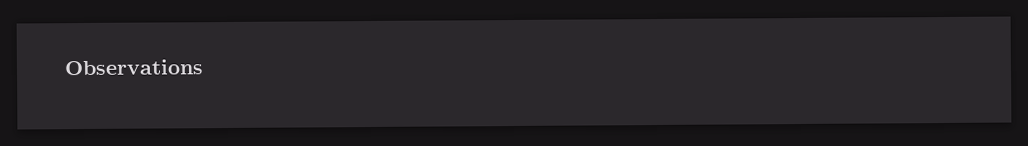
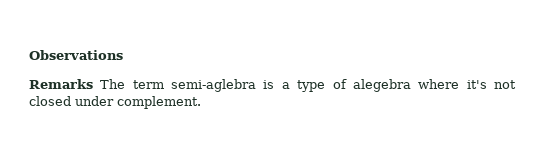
+ Remarks The term semi-aglebra is a type of alegebra where it's not closed under complement.

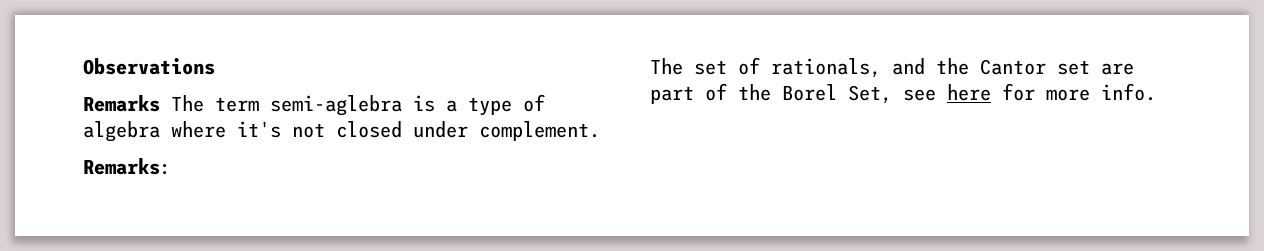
- Remarks The term semi-aglebra is a type of alegebra where it's not closed under complement.
+ Remarks The term semi-aglebra is a type of algebra where it's not closed under complement.
+ Remarks:
+ The set of rationals, and the Cantor set are part of the Borel Set, see here for more info.

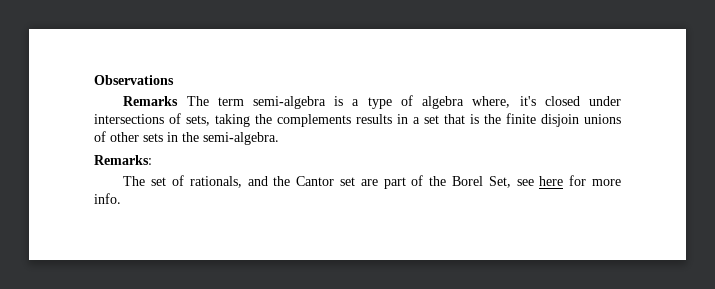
- Remarks The term semi-aglebra is a type of algebra where it's not closed under complement.
+ Remarks The term semi-algebra is a type of algebra where, it's closed under intersections of sets, taking the complements results in a set that is the finite disjoin unions of other sets in the semi-algebra.

